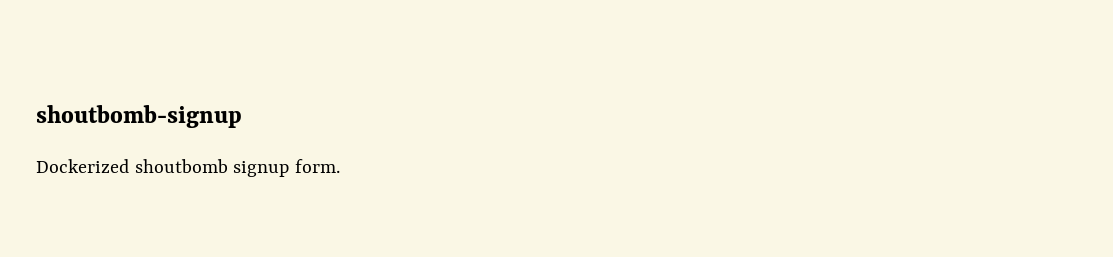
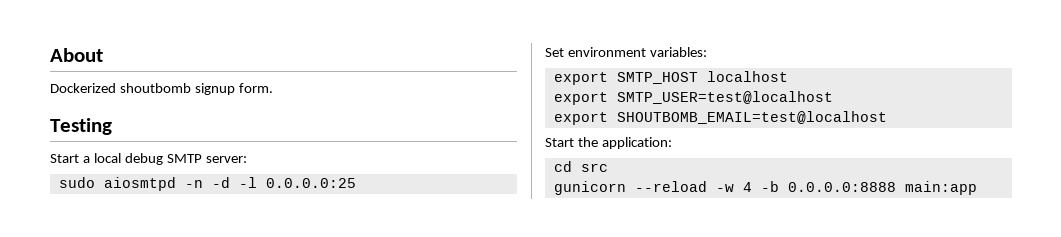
- shoutbomb-signup
+ About
+ Testing
+ Start a local debug SMTP server:
+ sudo aiosmtpd -n -d -l 0.0.0.0:25
+ Set environment variables:
+ export SMTP_HOST localhost
+ export SMTP_USER=test@localhost
+ export SHOUTBOMB_EMAIL=test@localhost
+ Start the application:
+ cd src
+ gunicorn --reload -w 4 -b 0.0.0.0:8888 main:app

